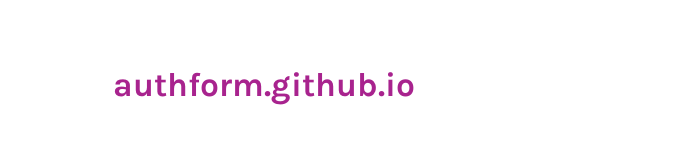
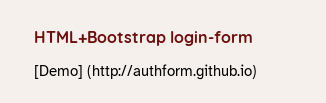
- authform.github.io
+ HTML+Bootstrap login-form
+ [Demo] (http://authform.github.io)

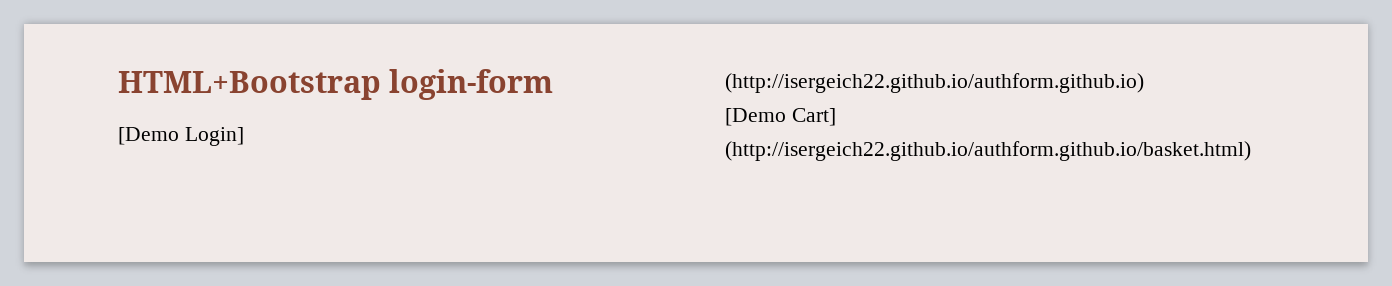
- [Demo] (http://authform.github.io)
+ [Demo Login] (http://isergeich22.github.io/authform.github.io)
+ [Demo Cart] (http://isergeich22.github.io/authform.github.io/basket.html)

